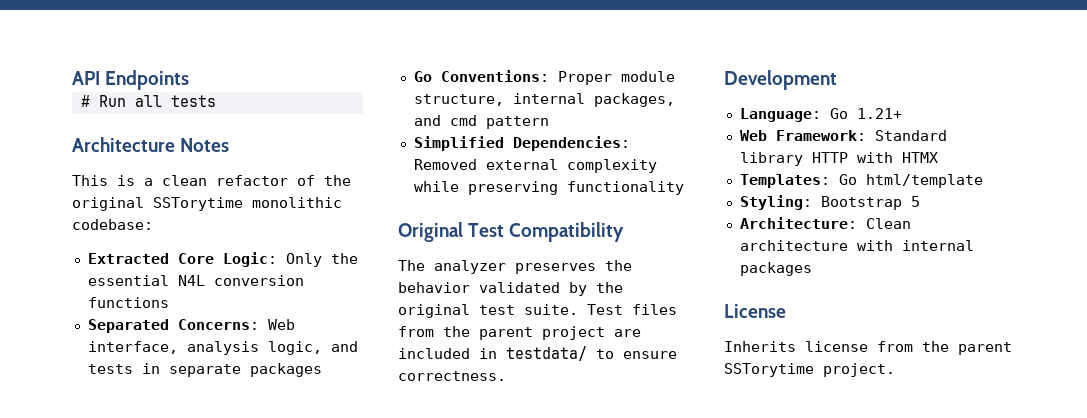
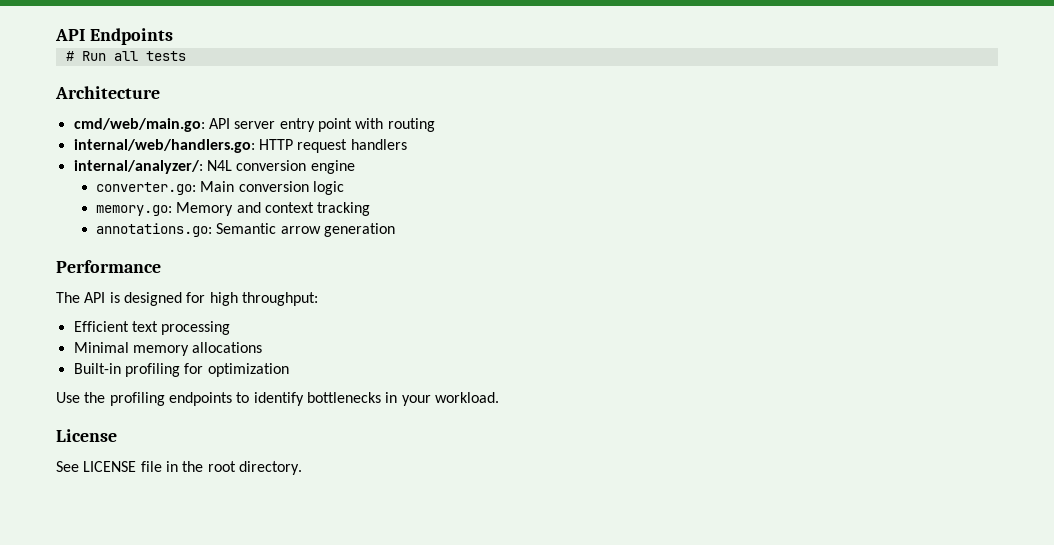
- Architecture Notes
- This is a clean refactor of the original SSTorytime monolithic codebase:
- Extracted Core Logic: Only the essential N4L conversion functions
- Separated Concerns: Web interface, analysis logic, and tests in separate packages
- Go Conventions: Proper module structure, internal packages, and cmd pattern
- Simplified Dependencies: Removed external complexity while preserving functionality
- Original Test Compatibility
- The analyzer preserves the behavior validated by the original test suite. Test files from the parent project are included in testdata/ to ensure correctness.
- Development
- Language: Go 1.21+
- Web Framework: Standard library HTTP with HTMX
- Templates: Go html/template
- Styling: Bootstrap 5
- Architecture: Clean architecture with internal packages
+ Architecture
+ cmd/web/main.go: API server entry point with routing
+ internal/web/handlers.go: HTTP request handlers
+ internal/analyzer/: N4L conversion engine
+ converter.go: Main conversion logic
+ memory.go: Memory and context tracking
+ annotations.go: Semantic arrow generation
+ Performance
+ The API is designed for high throughput:
+ Efficient text processing
+ Minimal memory allocations
+ Built-in profiling for optimization
+ Use the profiling endpoints to identify bottlenecks in your workload.
  License
- Inherits license from the parent SSTorytime project.
+ See LICENSE file in the root directory.

